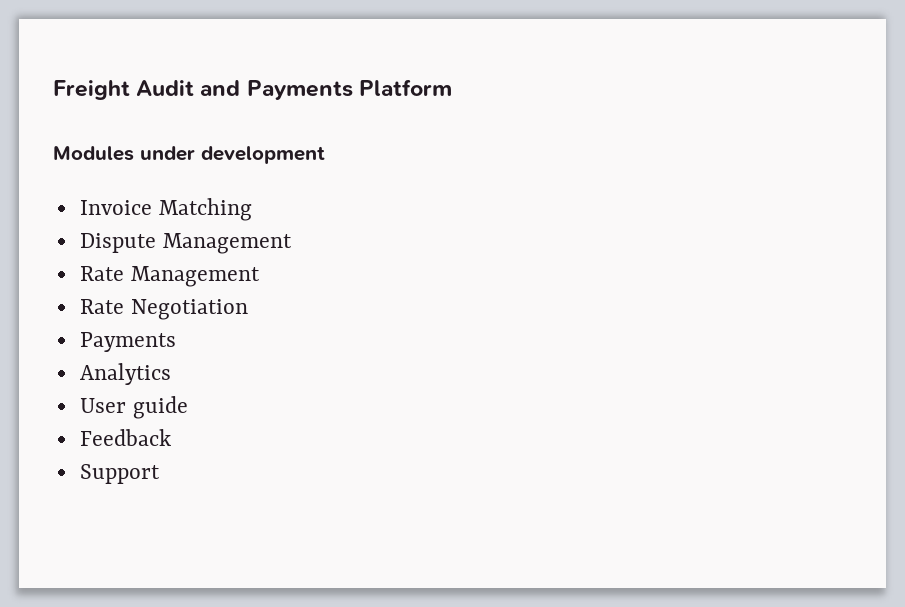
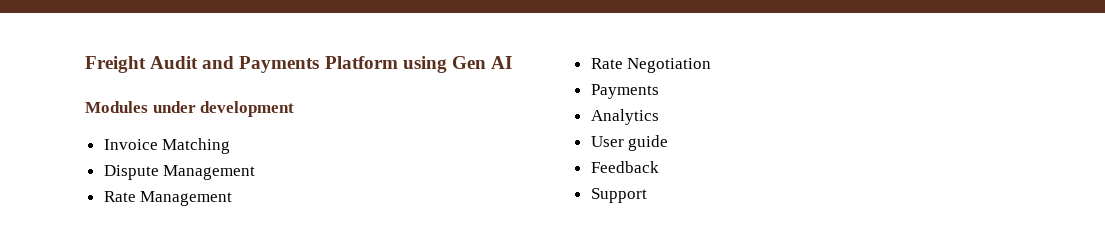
- Freight Audit and Payments Platform
+ Freight Audit and Payments Platform using Gen AI

